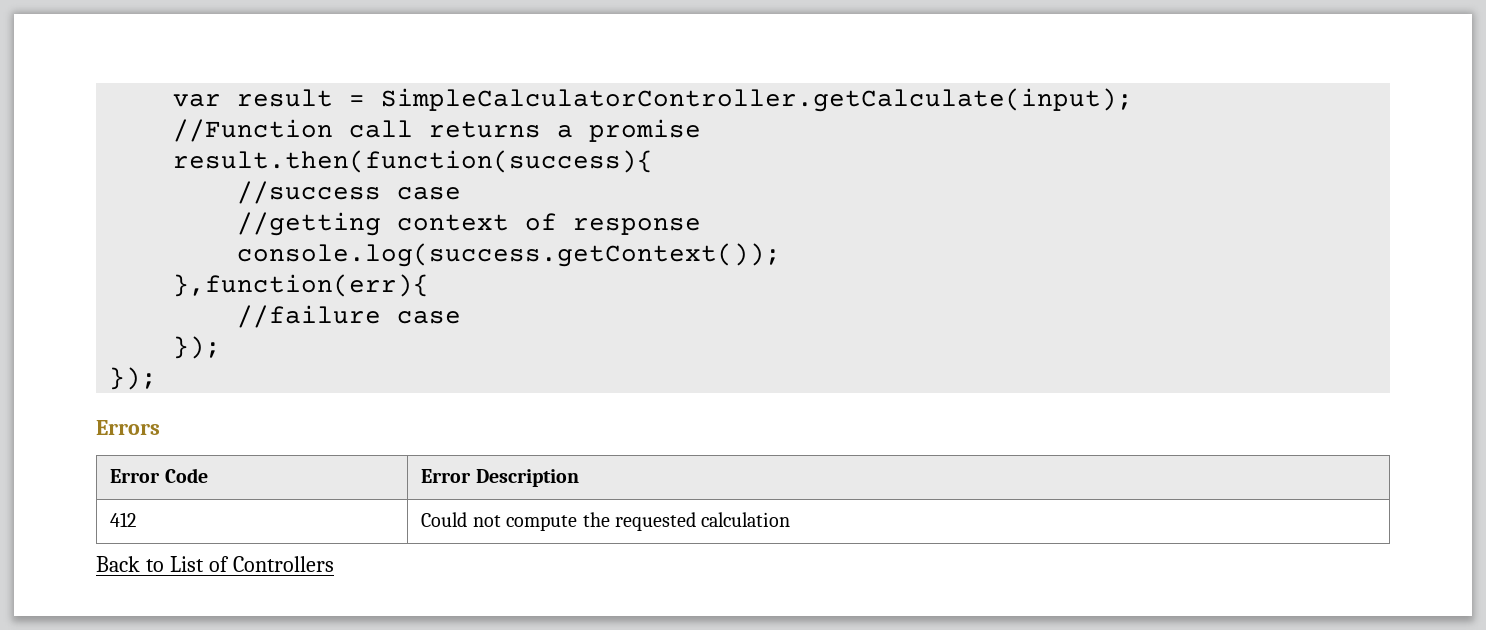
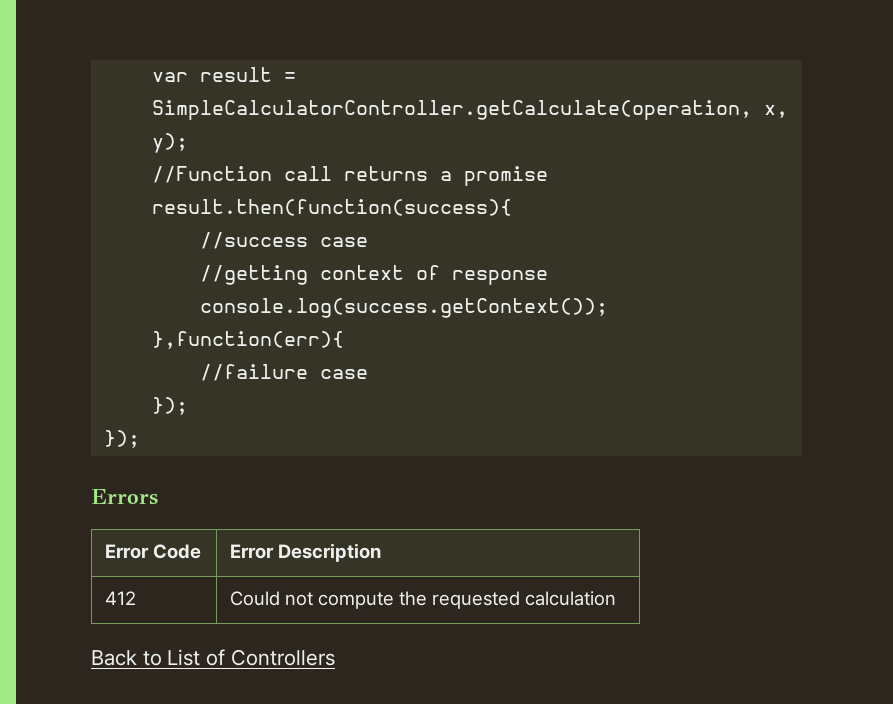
- var result = SimpleCalculatorController.getCalculate(input);
+ var result = SimpleCalculatorController.getCalculate(operation, x, y);

